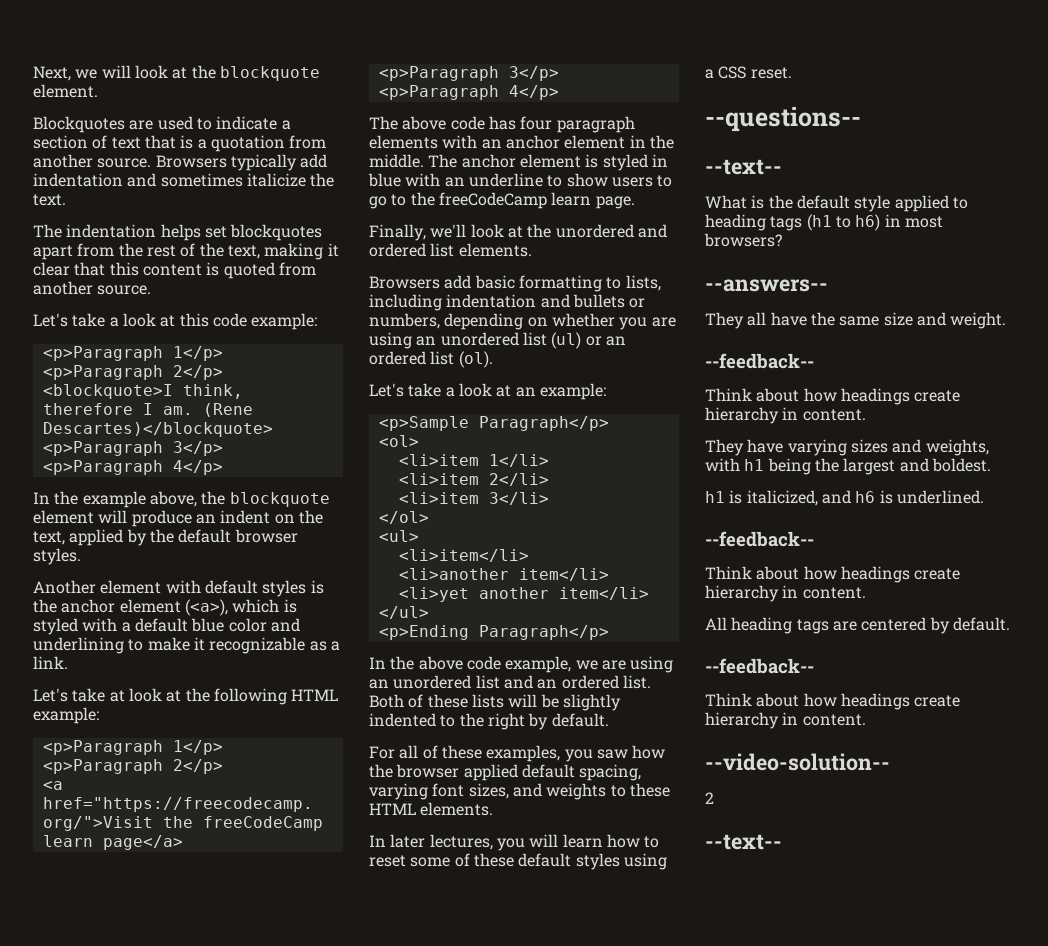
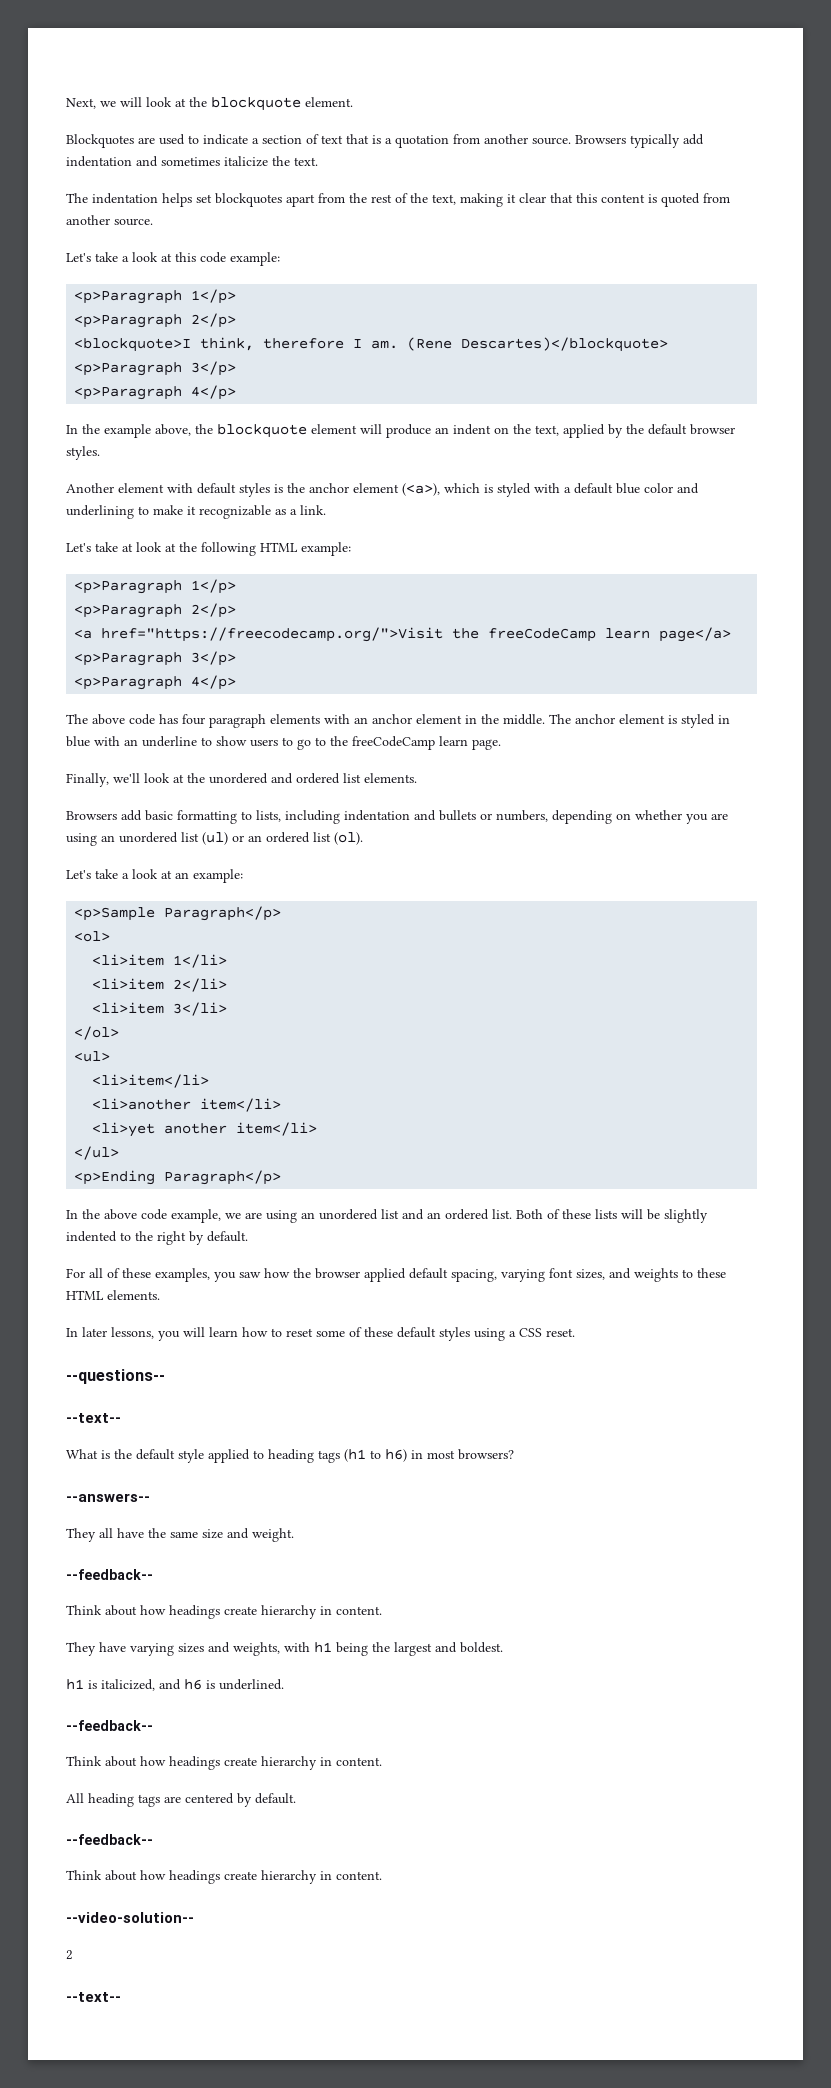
- In later lectures, you will learn how to reset some of these default styles using a CSS reset.
+ In later lessons, you will learn how to reset some of these default styles using a CSS reset.

